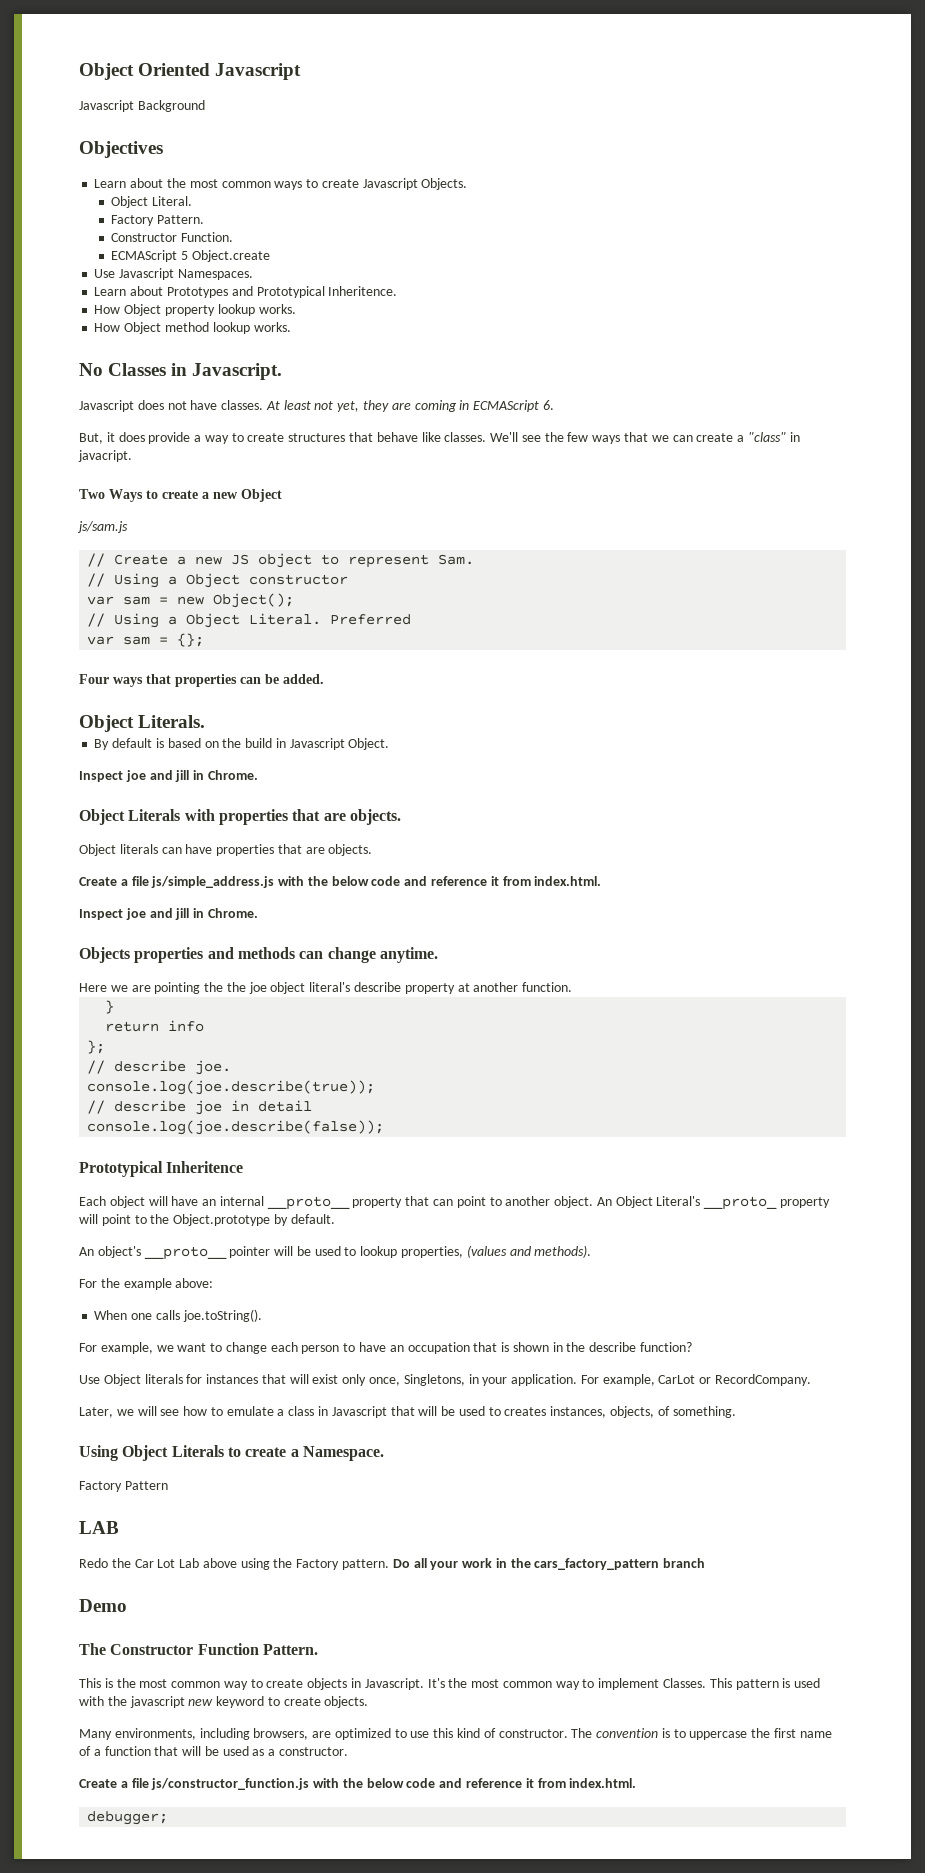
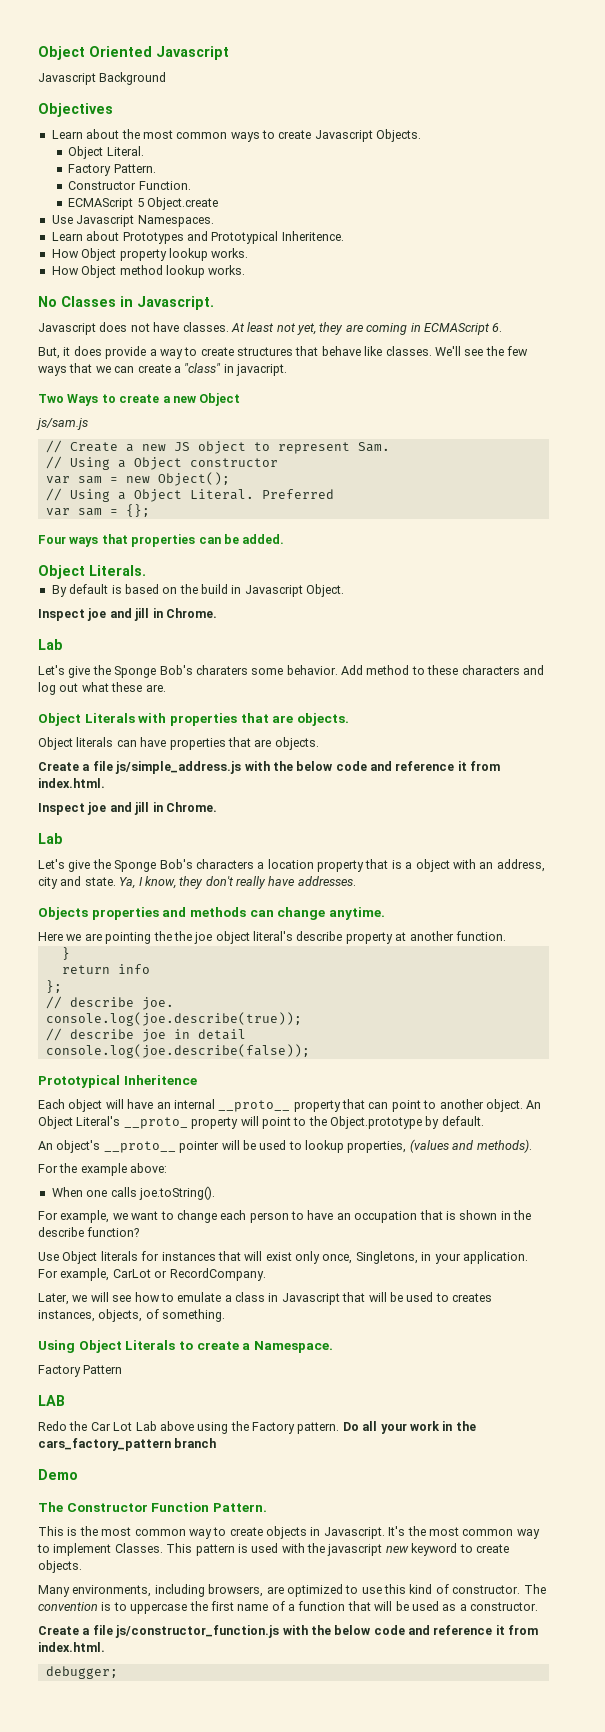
  By default is based on the build in Javascript Object.
  Inspect joe and jill in Chrome.
+ Lab
+ Let's give the Sponge Bob's charaters some behavior. Add method to these characters and log out what these are.
  Create a file js/simple_address.js with the below code and reference it from index.html.
  Inspect joe and jill in Chrome.
+ Lab
+ Let's give the Sponge Bob's characters a location property that is a object with an address, city and state. Ya, I know, they don't really have addresses.

